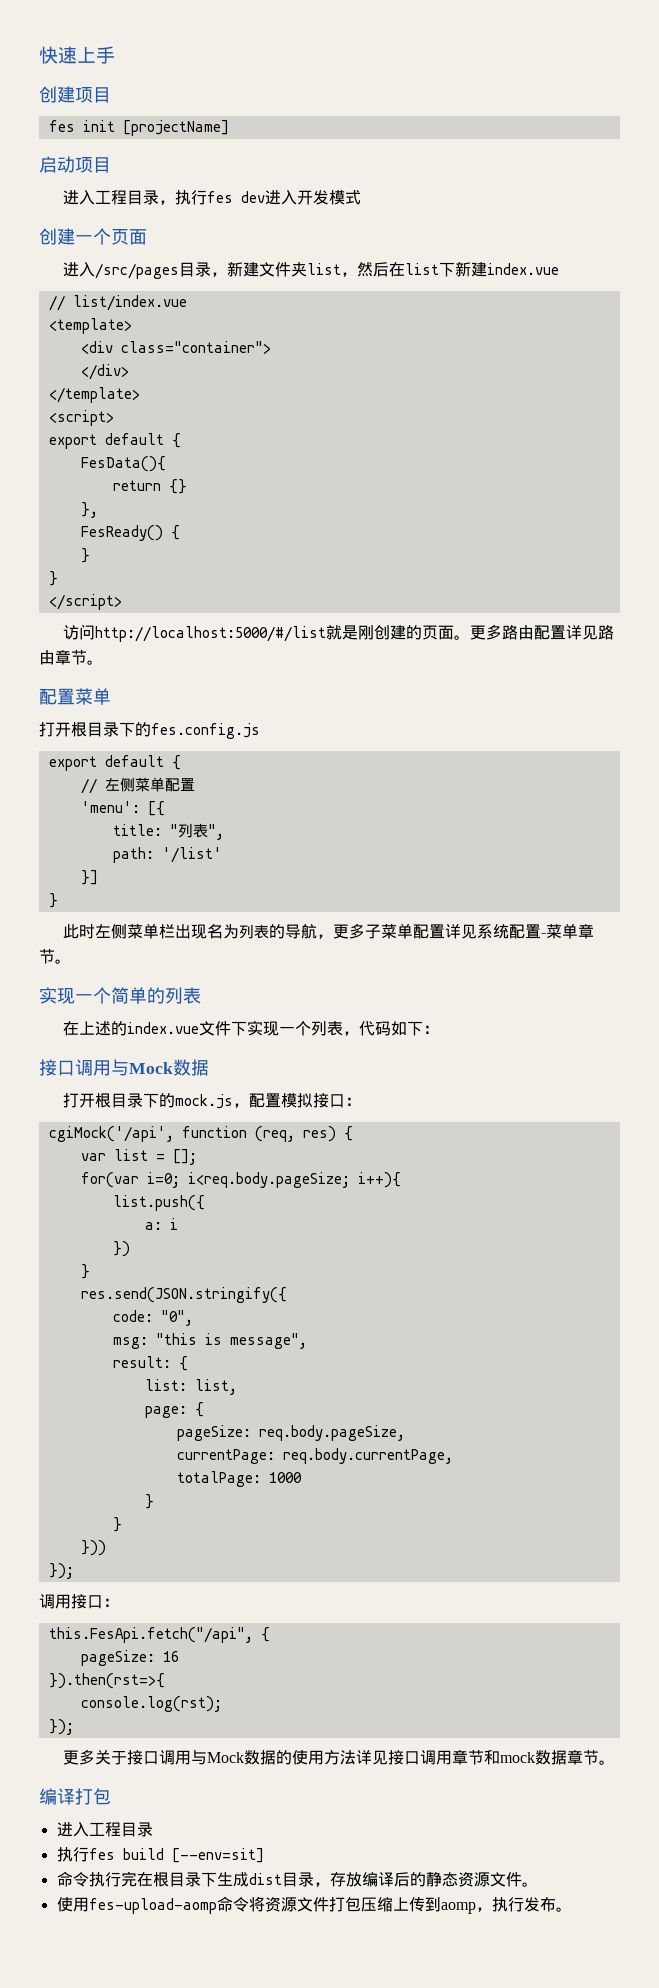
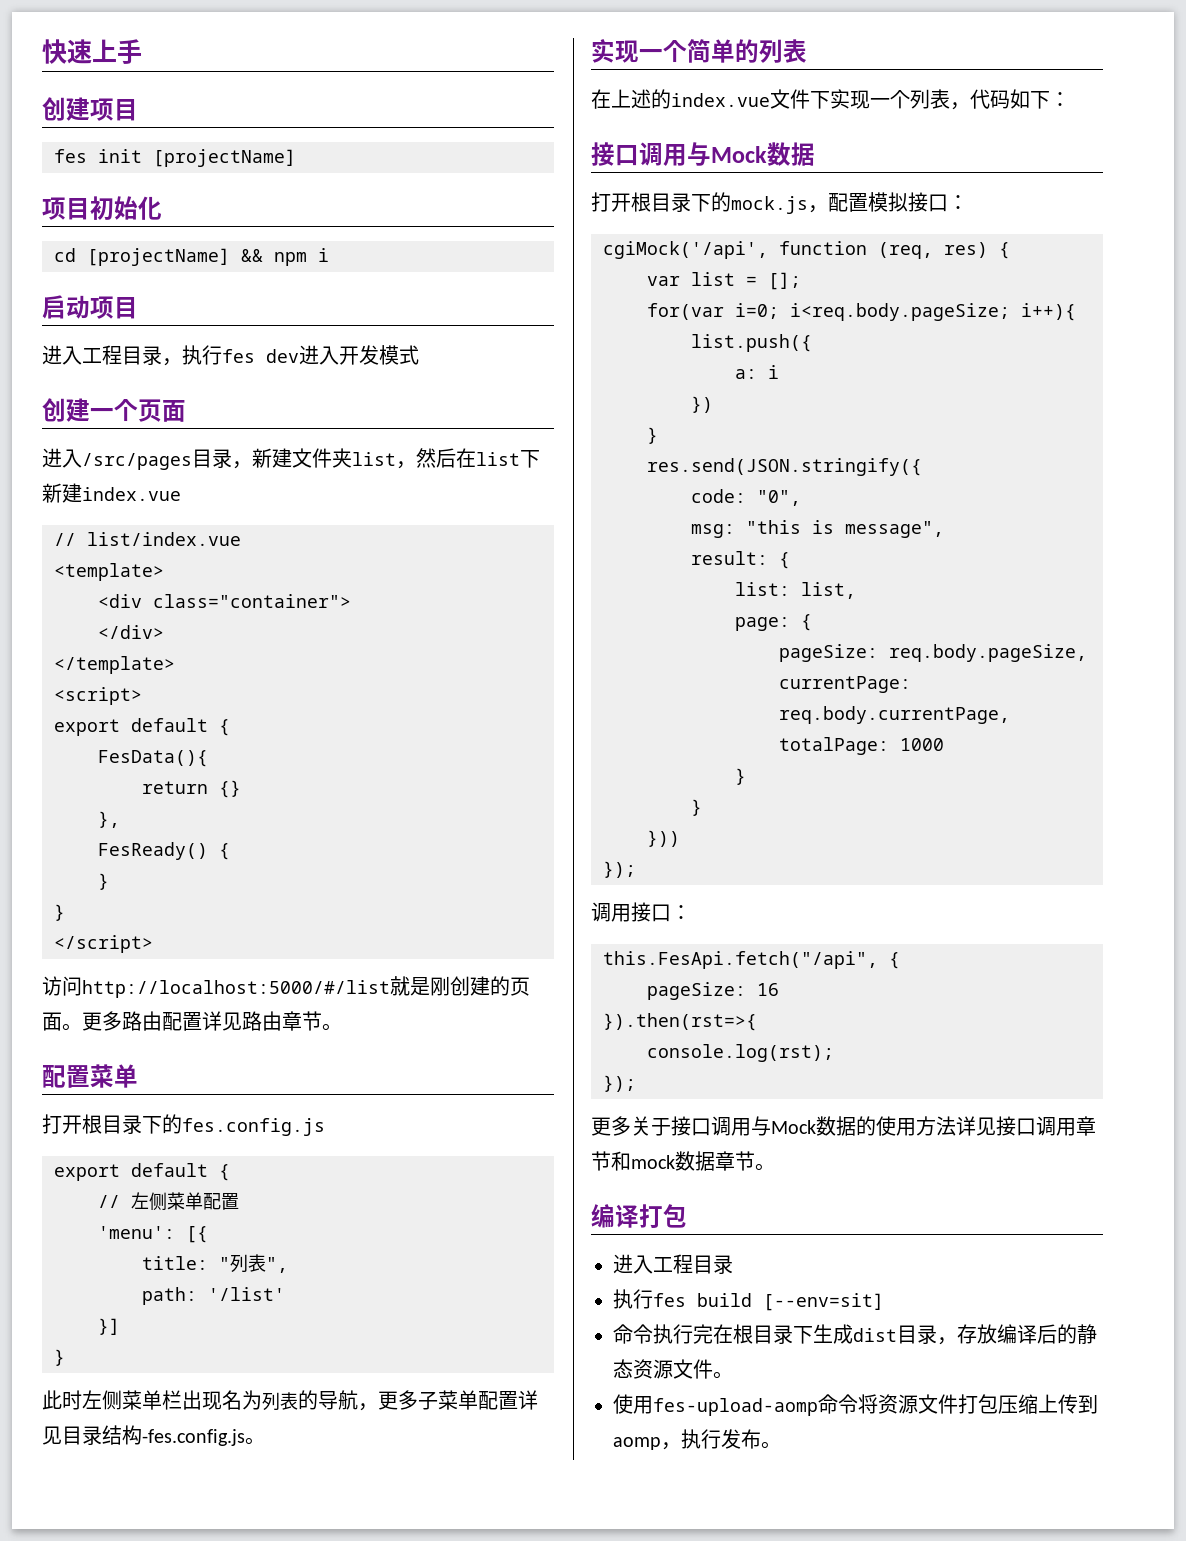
+ 项目初始化
+ cd [projectName] && npm i
- 此时左侧菜单栏出现名为列表的导航，更多子菜单配置详见系统配置-菜单章节。
+ 此时左侧菜单栏出现名为列表的导航，更多子菜单配置详见目录结构-fes.config.js。

